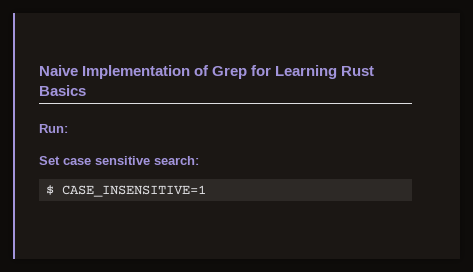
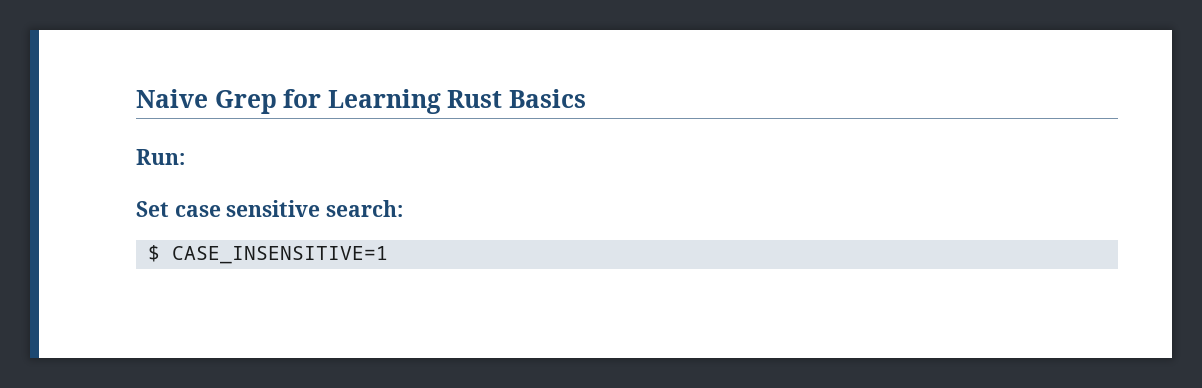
- Naive Implementation of Grep for Learning Rust Basics
+ Naive Grep for Learning Rust Basics

